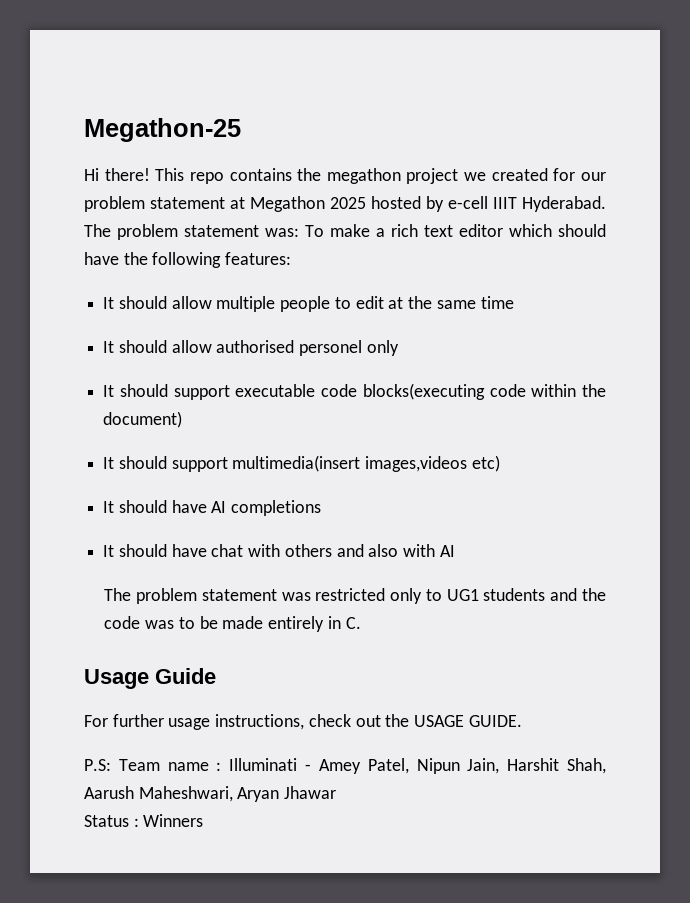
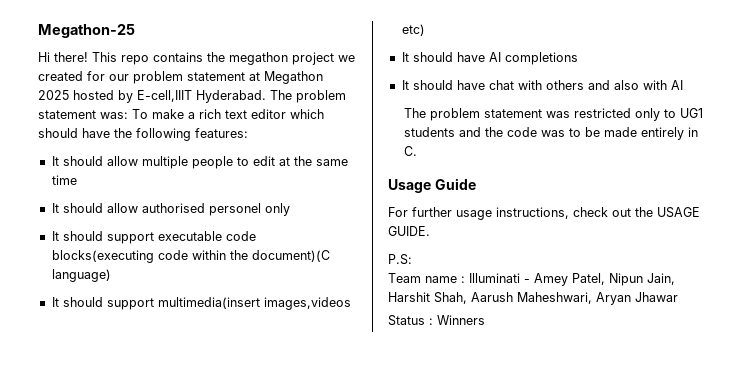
- This repo contains the megathon project we created for our problem statement at Megathon 2025 hosted by e-cell IIIT Hyderabad.
+ This repo contains the megathon project we created for our problem statement at Megathon 2025 hosted by E-cell,IIIT Hyderabad.
- It should support executable code blocks(executing code within the document)
+ It should support executable code blocks(executing code within the document)(C language)
- P.S: Team name : Illuminati - Amey Patel, Nipun Jain, Harshit Shah, Aarush Maheshwari, Aryan Jhawar
+ P.S:
+ Team name : Illuminati - Amey Patel, Nipun Jain, Harshit Shah, Aarush Maheshwari, Aryan Jhawar

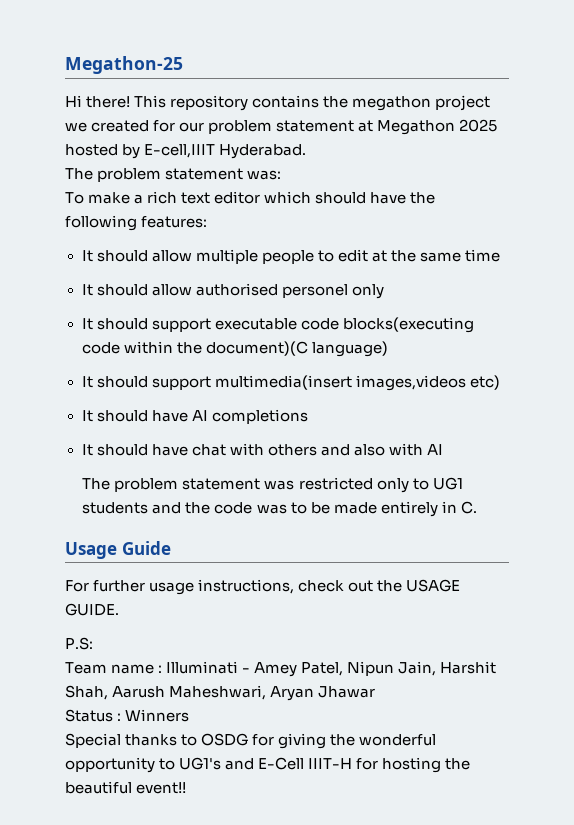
- This repo contains the megathon project we created for our problem statement at Megathon 2025 hosted by E-cell,IIIT Hyderabad. The problem statement was: To make a rich text editor which should have the following features:
+ This repository contains the megathon project we created for our problem statement at Megathon 2025 hosted by E-cell,IIIT Hyderabad.
+ The problem statement was:
+ To make a rich text editor which should have the following features:
+ Special thanks to OSDG for giving the wonderful opportunity to UG1's and E-Cell IIIT-H for hosting the beautiful event!!

